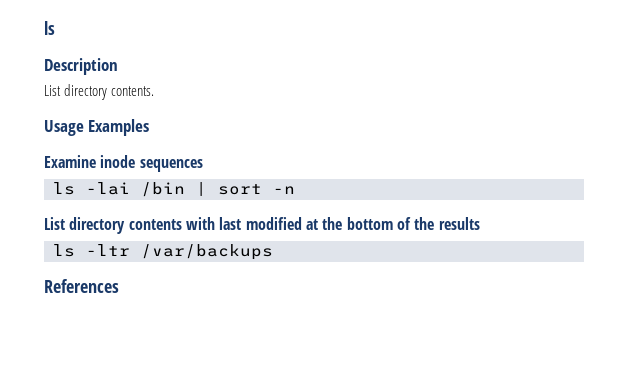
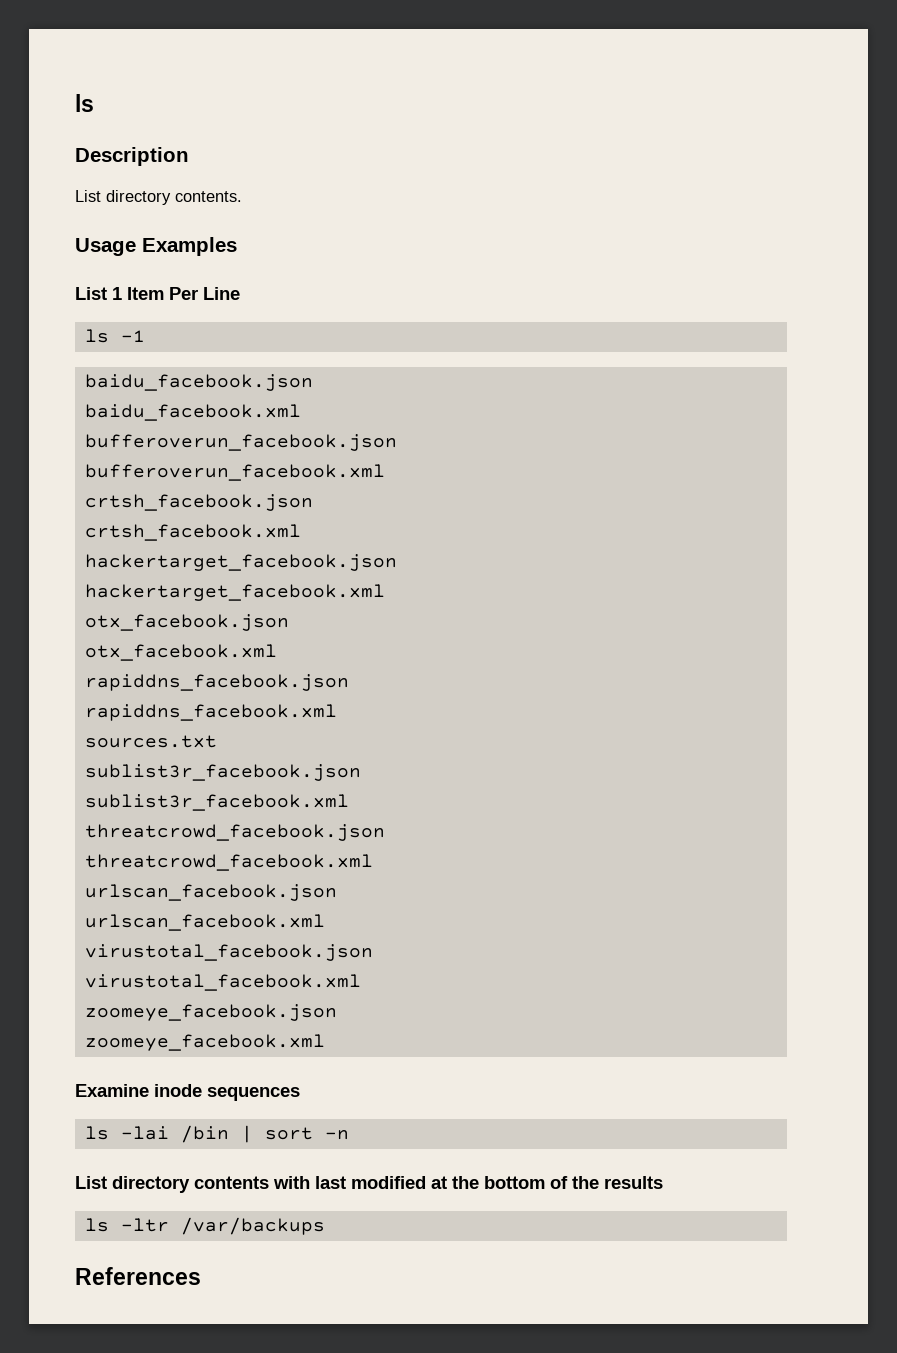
+ List 1 Item Per Line
+ ls -1
+ baidu_facebook.json
+ baidu_facebook.xml
+ bufferoverun_facebook.json
+ bufferoverun_facebook.xml
+ crtsh_facebook.json
+ crtsh_facebook.xml
+ hackertarget_facebook.json
+ hackertarget_facebook.xml
+ otx_facebook.json
+ otx_facebook.xml
+ rapiddns_facebook.json
+ rapiddns_facebook.xml
+ sources.txt
+ sublist3r_facebook.json
+ sublist3r_facebook.xml
+ threatcrowd_facebook.json
+ threatcrowd_facebook.xml
+ urlscan_facebook.json
+ urlscan_facebook.xml
+ virustotal_facebook.json
+ virustotal_facebook.xml
+ zoomeye_facebook.json
+ zoomeye_facebook.xml

